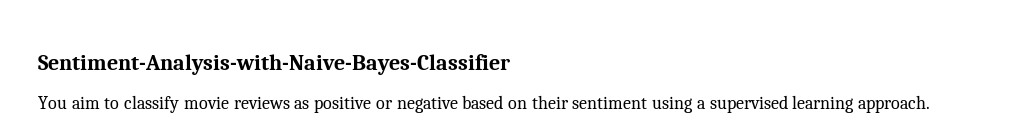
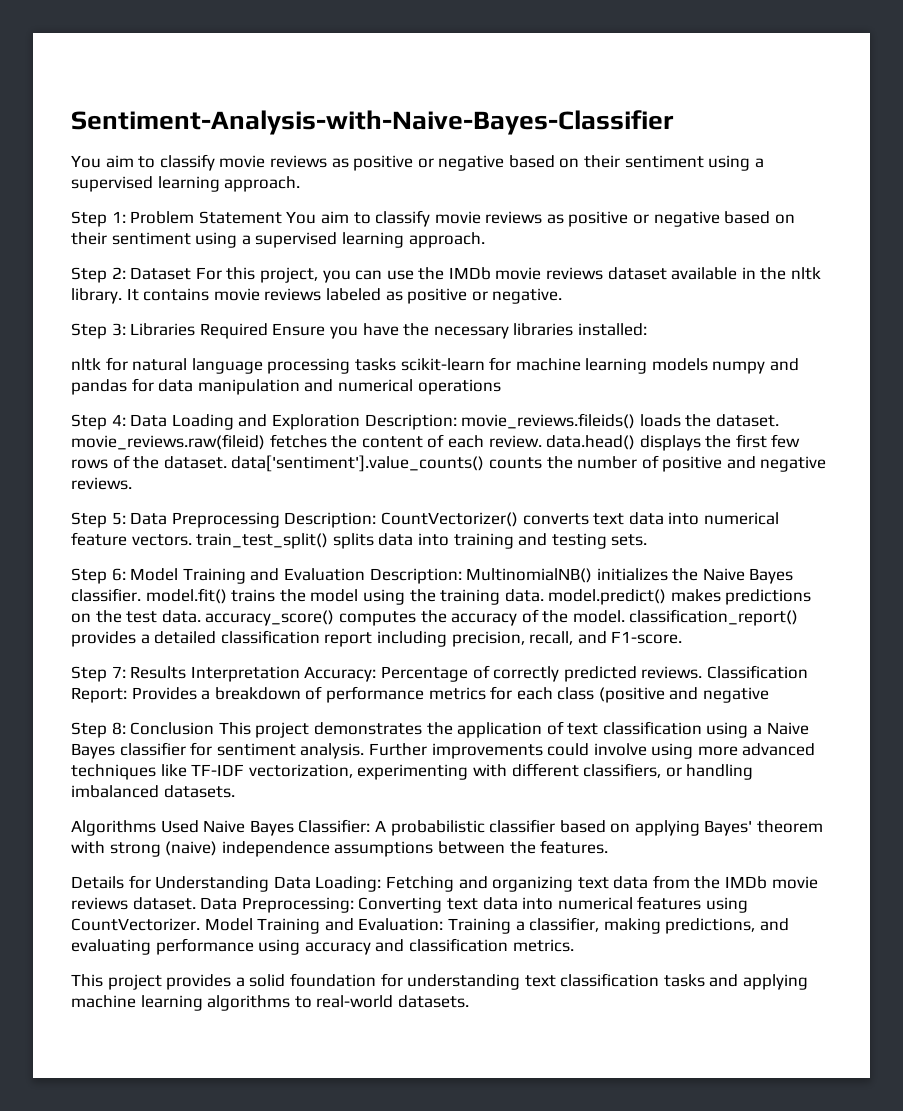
+ Step 1: Problem Statement You aim to classify movie reviews as positive or negative based on their sentiment using a supervised learning approach.
+ Step 2: Dataset For this project, you can use the IMDb movie reviews dataset available in the nltk library. It contains movie reviews labeled as positive or negative.
+ Step 3: Libraries Required Ensure you have the necessary libraries installed:
+ nltk for natural language processing tasks scikit-learn for machine learning models numpy and pandas for data manipulation and numerical operations
+ Step 4: Data Loading and Exploration Description: movie_reviews.fileids() loads the dataset. movie_reviews.raw(fileid) fetches the content of each review. data.head() displays the first few rows of the dataset. data['sentiment'].value_counts() counts the number of positive and negative reviews.
+ Step 5: Data Preprocessing Description: CountVectorizer() converts text data into numerical feature vectors. train_test_split() splits data into training and testing sets.
+ Step 6: Model Training and Evaluation Description: MultinomialNB() initializes the Naive Bayes classifier. model.fit() trains the model using the training data. model.predict() makes predictions on the test data. accuracy_score() computes the accuracy of the model. classification_report() provides a detailed classification report including precision, recall, and F1-score.
+ Step 7: Results Interpretation Accuracy: Percentage of correctly predicted reviews. Classification Report: Provides a breakdown of performance metrics for each class (positive and negative
+ Step 8: Conclusion This project demonstrates the application of text classification using a Naive Bayes classifier for sentiment analysis. Further improvements could involve using more advanced techniques like TF-IDF vectorization, experimenting with different classifiers, or handling imbalanced datasets.
+ Algorithms Used Naive Bayes Classifier: A probabilistic classifier based on applying Bayes' theorem with strong (naive) independence assumptions between the features.
+ Details for Understanding Data Loading: Fetching and organizing text data from the IMDb movie reviews dataset. Data Preprocessing: Converting text data into numerical features using CountVectorizer. Model Training and Evaluation: Training a classifier, making predictions, and evaluating performance using accuracy and classification metrics.
+ This project provides a solid foundation for understanding text classification tasks and applying machine learning algorithms to real-world datasets.

